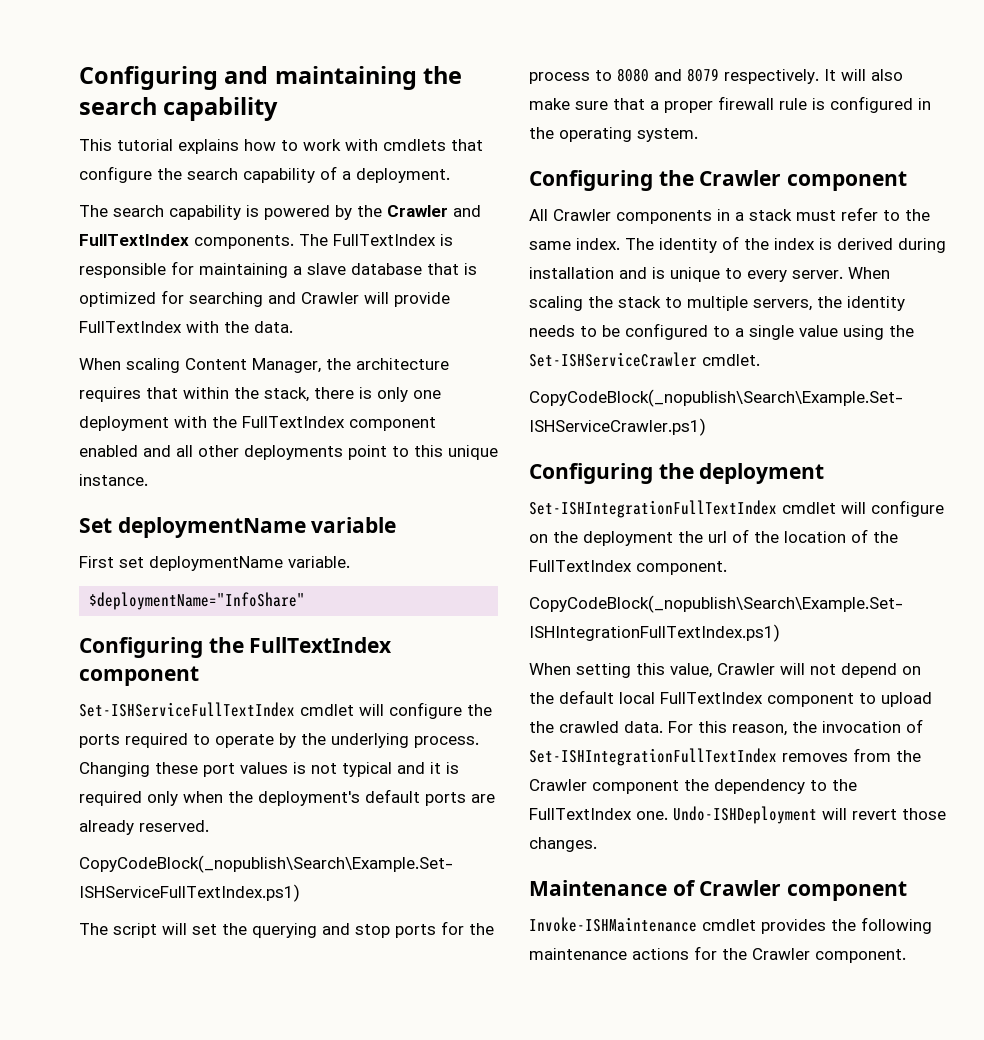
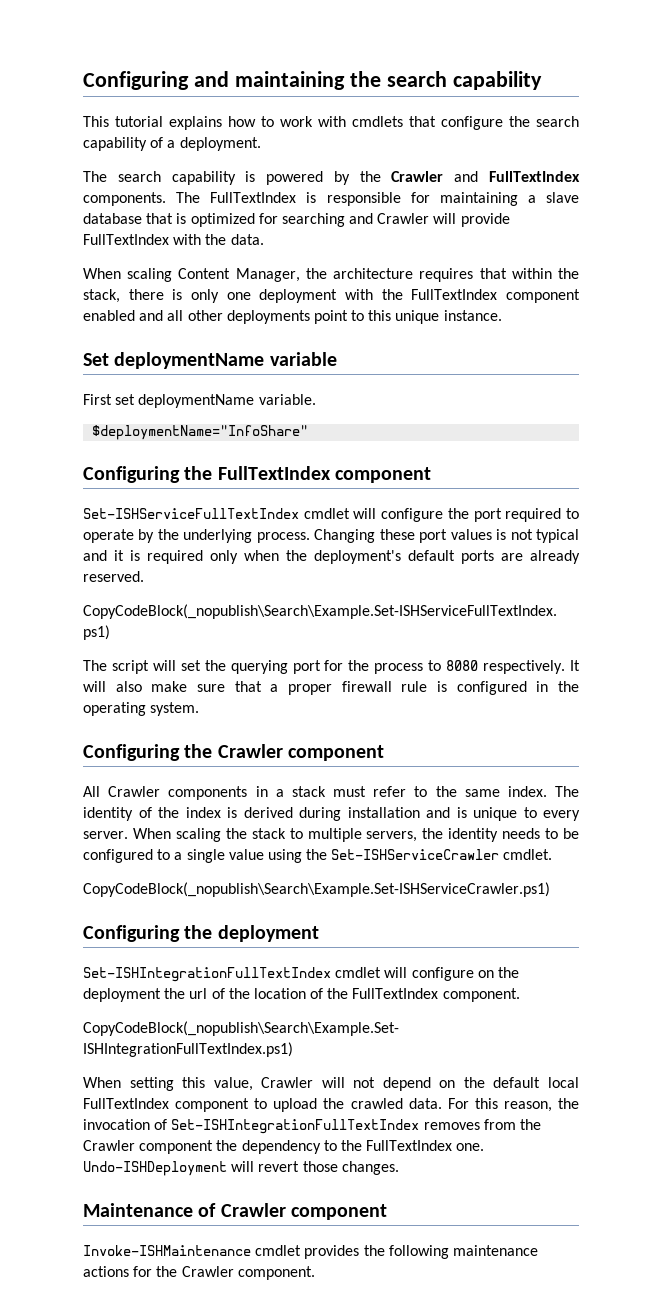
- Set-ISHServiceFullTextIndex cmdlet will configure the ports required to operate by the underlying process.
+ Set-ISHServiceFullTextIndex cmdlet will configure the port required to operate by the underlying process.
- The script will set the querying and stop ports for the process to 8080 and 8079 respectively.
+ The script will set the querying port for the process to 8080 respectively.

